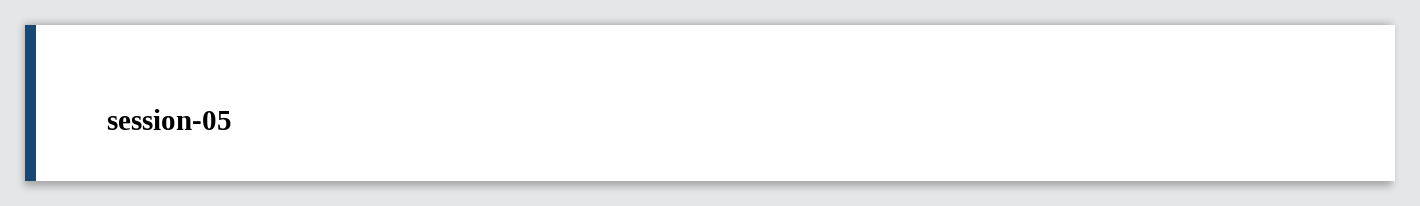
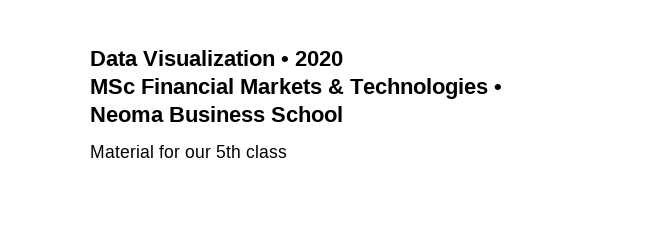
- session-05
+ Data Visualization • 2020
+ MSc Financial Markets & Technologies • Neoma Business School
+ Material for our 5th class

